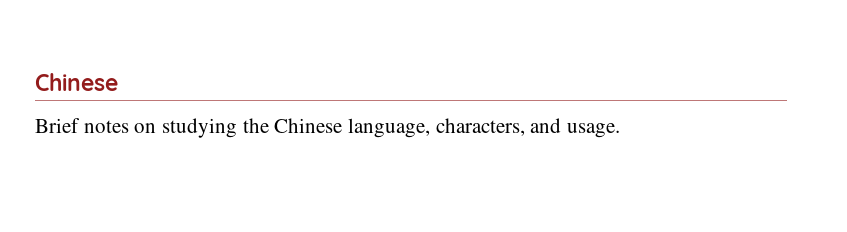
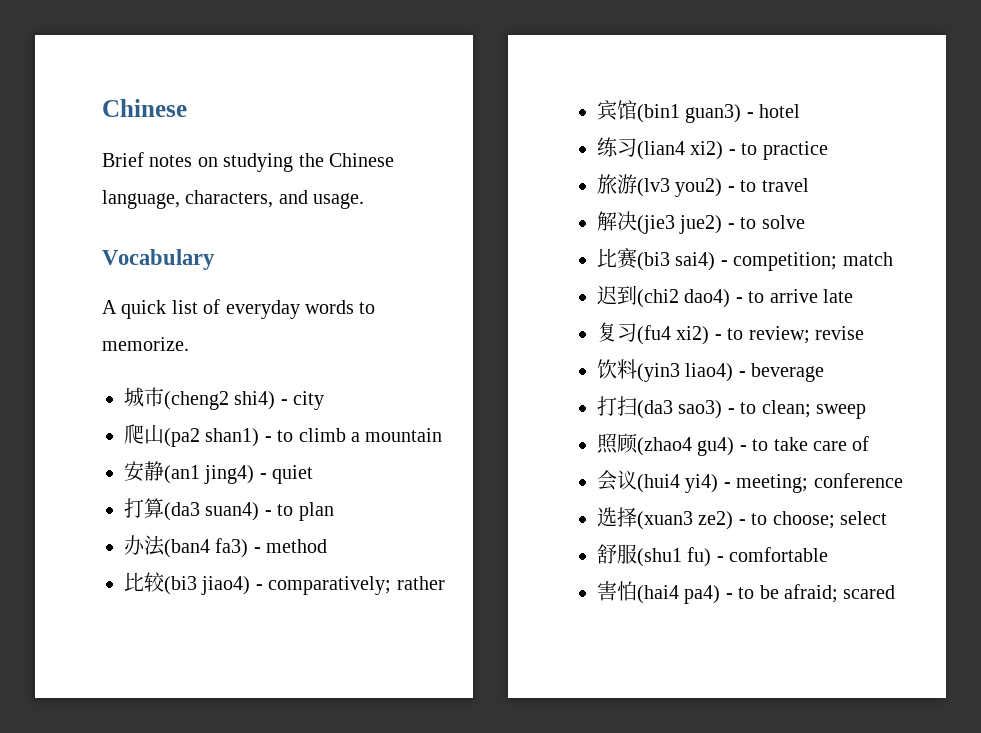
+ Vocabulary
+ A quick list of everyday words to memorize.
+ 城市(cheng2 shi4) - city
+ 爬山(pa2 shan1) - to climb a mountain
+ 安静(an1 jing4) - quiet
+ 打算(da3 suan4) - to plan
+ 办法(ban4 fa3) - method
+ 比较(bi3 jiao4) - comparatively; rather
+ 宾馆(bin1 guan3) - hotel
+ 练习(lian4 xi2) - to practice
+ 旅游(lv3 you2) - to travel
+ 解决(jie3 jue2) - to solve
+ 比赛(bi3 sai4) - competition; match
+ 迟到(chi2 dao4) - to arrive late
+ 复习(fu4 xi2) - to review; revise
+ 饮料(yin3 liao4) - beverage
+ 打扫(da3 sao3) - to clean; sweep
+ 照顾(zhao4 gu4) - to take care of
+ 会议(hui4 yi4) - meeting; conference
+ 选择(xuan3 ze2) - to choose; select
+ 舒服(shu1 fu) - comfortable
+ 害怕(hai4 pa4) - to be afraid; scared

